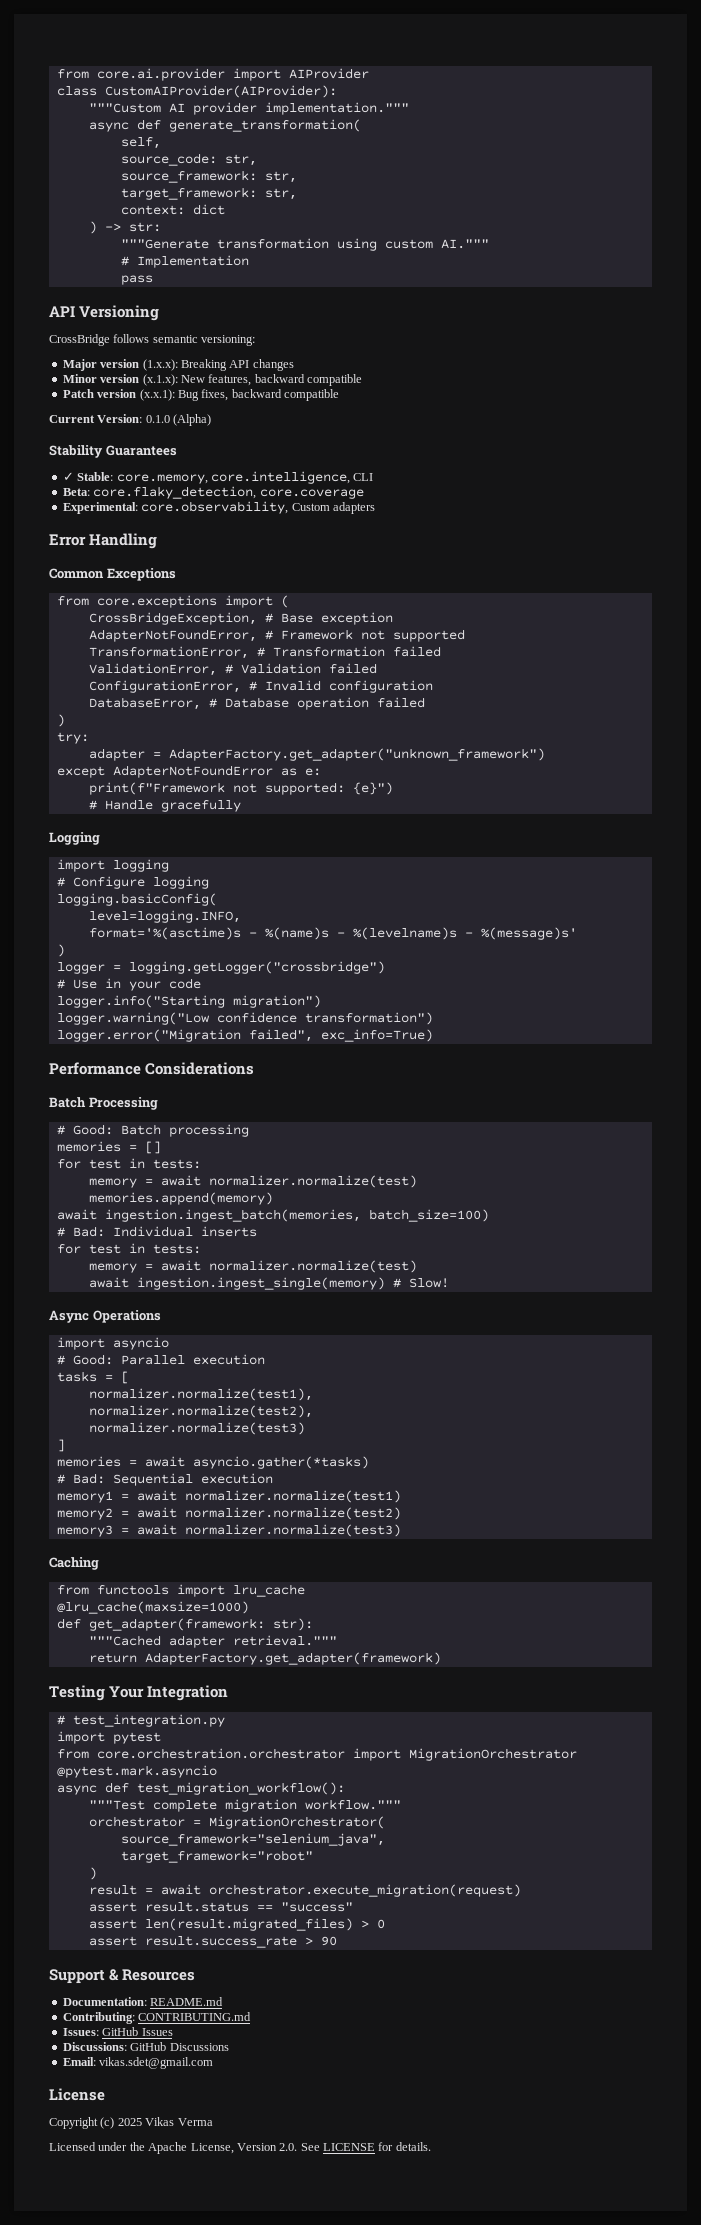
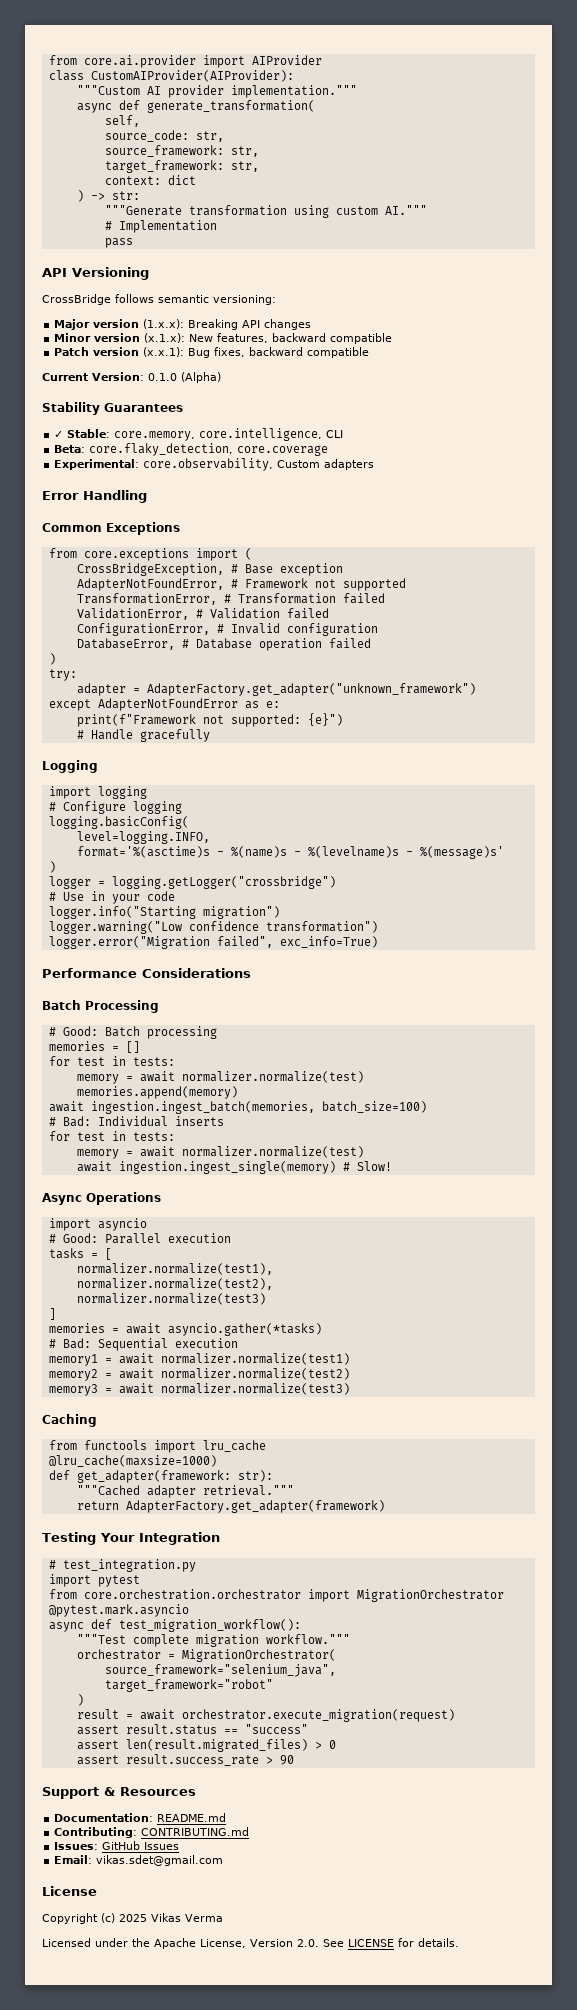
- Discussions: GitHub Discussions

